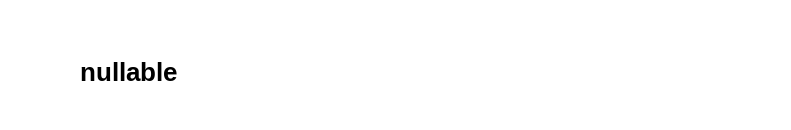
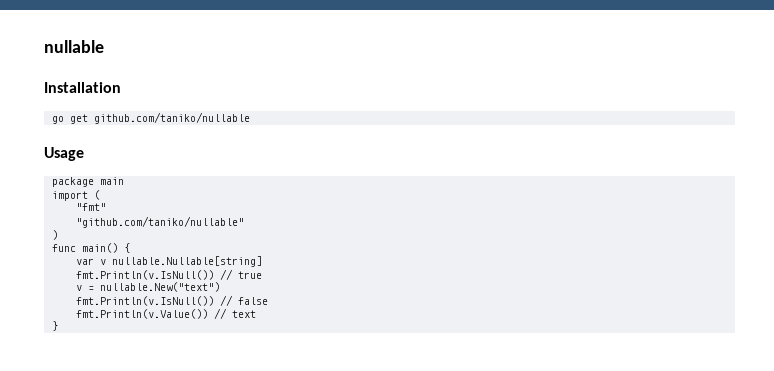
+ Installation
+ go get github.com/taniko/nullable
+ Usage
+ package main
+ import (
+ "fmt"
+ "github.com/taniko/nullable"
+ )
+ func main() {
+ var v nullable.Nullable[string]
+ fmt.Println(v.IsNull()) // true
+ v = nullable.New("text")
+ fmt.Println(v.IsNull()) // false
+ fmt.Println(v.Value()) // text
+ }

